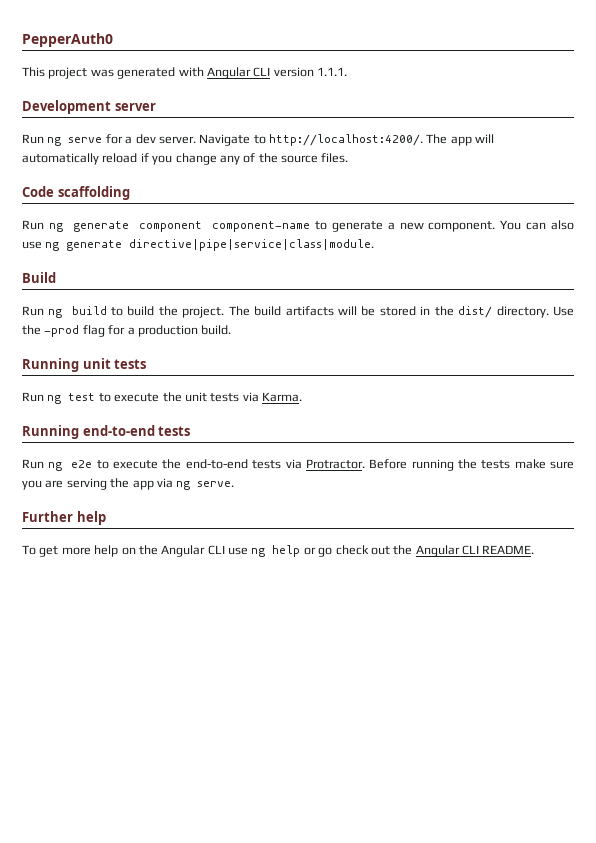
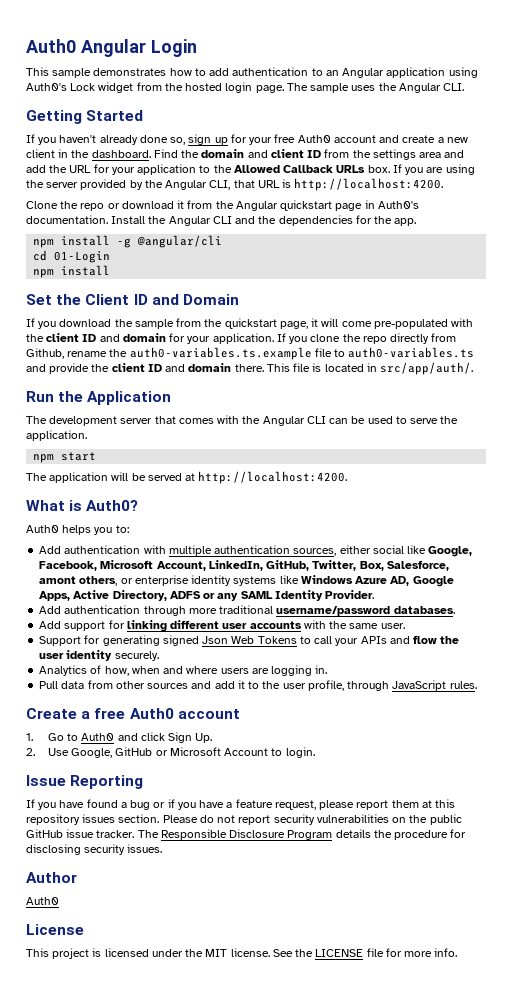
- PepperAuth0
- This project was generated with Angular CLI version 1.1.1.
- Development server
- Run ng serve for a dev server. Navigate to http://localhost:4200/. The app will automatically reload if you change any of the source files.
- Code scaffolding
- Run ng generate component component-name to generate a new component. You can also use ng generate directive|pipe|service|class|module.
- Build
- Run ng build to build the project. The build artifacts will be stored in the dist/ directory. Use the -prod flag for a production build.
- Running unit tests
- Run ng test to execute the unit tests via Karma.
- Running end-to-end tests
- Run ng e2e to execute the end-to-end tests via Protractor. Before running the tests make sure you are serving the app via ng serve.
- Further help
- To get more help on the Angular CLI use ng help or go check out the Angular CLI README.
+ Auth0 Angular Login
+ This sample demonstrates how to add authentication to an Angular application using Auth0's Lock widget from the hosted login page. The sample uses the Angular CLI.
+ Getting Started
+ If you haven't already done so, sign up for your free Auth0 account and create a new client in the dashboard. Find the domain and client ID from the settings area and add the URL for your application to the Allowed Callback URLs box. If you are using the server provided by the Angular CLI, that URL is http://localhost:4200.
+ Clone the repo or download it from the Angular quickstart page in Auth0's documentation. Install the Angular CLI and the dependencies for the app.
+ npm install -g @angular/cli
+ cd 01-Login
+ npm install
+ Set the Client ID and Domain
+ If you download the sample from the quickstart page, it will come pre-populated with the client ID and domain for your application. If you clone the repo directly from Github, rename the auth0-variables.ts.example file to auth0-variables.ts and provide the client ID and domain there. This file is located in src/app/auth/.
+ Run the Application
+ The development server that comes with the Angular CLI can be used to serve the application.
+ npm start
+ The application will be served at http://localhost:4200.
+ What is Auth0?
+ Auth0 helps you to:
+ Add authentication with multiple authentication sources, either social like Google, Facebook, Microsoft Account, LinkedIn, GitHub, Twitter, Box, Salesforce, amont others, or enterprise identity systems like Windows Azure AD, Google Apps, Active Directory, ADFS or any SAML Identity Provider.
+ Add authentication through more traditional username/password databases.
+ Add support for linking different user accounts with the same user.
+ Support for generating signed Json Web Tokens to call your APIs and flow the user identity securely.
+ Analytics of how, when and where users are logging in.
+ Pull data from other sources and add it to the user profile, through JavaScript rules.
+ Create a free Auth0 account
+ 1. Go to Auth0 and click Sign Up.
+ 2. Use Google, GitHub or Microsoft Account to login.
+ Issue Reporting
+ If you have found a bug or if you have a feature request, please report them at this repository issues section. Please do not report security vulnerabilities on the public GitHub issue tracker. The Responsible Disclosure Program details the procedure for disclosing security issues.
+ Author
+ Auth0
+ License
+ This project is licensed under the MIT license. See the LICENSE file for more info.

